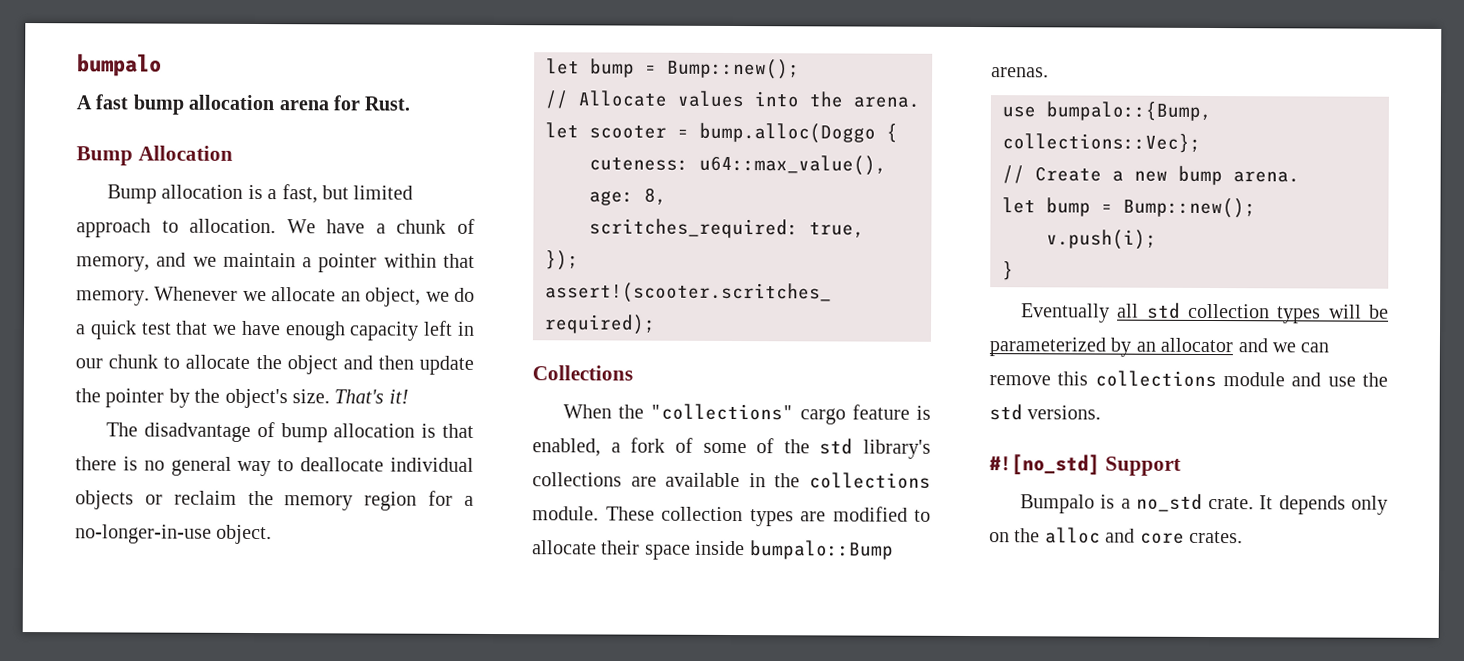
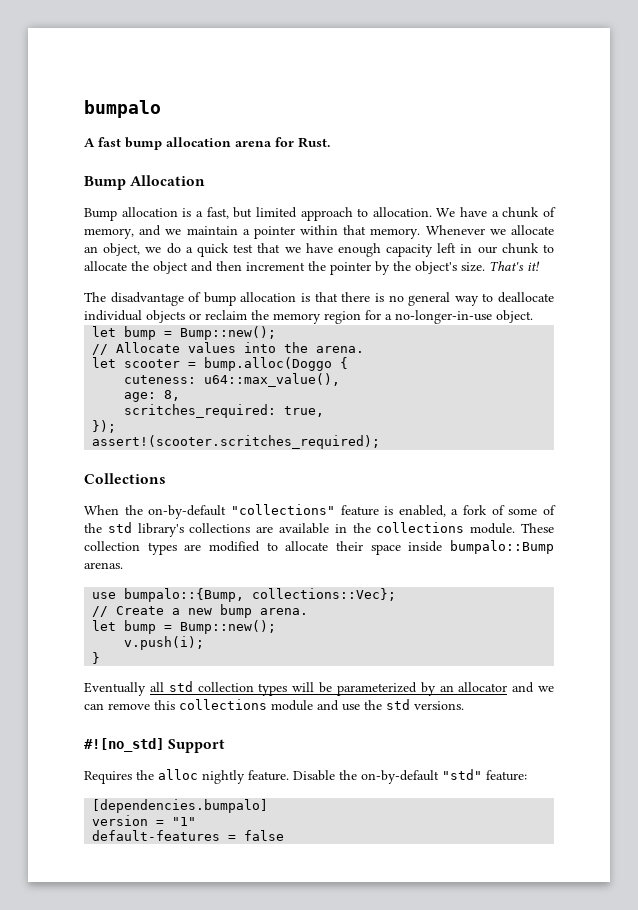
- Whenever we allocate an object, we do a quick test that we have enough capacity left in our chunk to allocate the object and then update the pointer by the object's size.
+ Whenever we allocate an object, we do a quick test that we have enough capacity left in our chunk to allocate the object and then increment the pointer by the object's size.
- When the "collections" cargo feature is enabled, a fork of some of the std library's collections are available in the collections module.
+ When the on-by-default "collections" feature is enabled, a fork of some of the std library's collections are available in the collections module.
- Bumpalo is a no_std crate. It depends only on the alloc and core crates.
+ Requires the alloc nightly feature. Disable the on-by-default "std" feature:
+ [dependencies.bumpalo]
+ version = "1"
+ default-features = false

